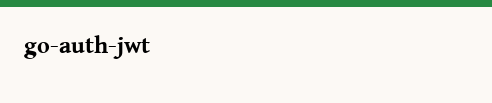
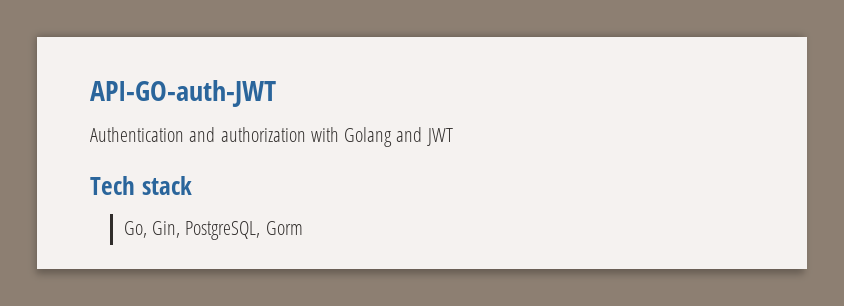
- go-auth-jwt
+ API-GO-auth-JWT
+ Authentication and authorization with Golang and JWT
+ Tech stack
+ Go, Gin, PostgreSQL, Gorm

